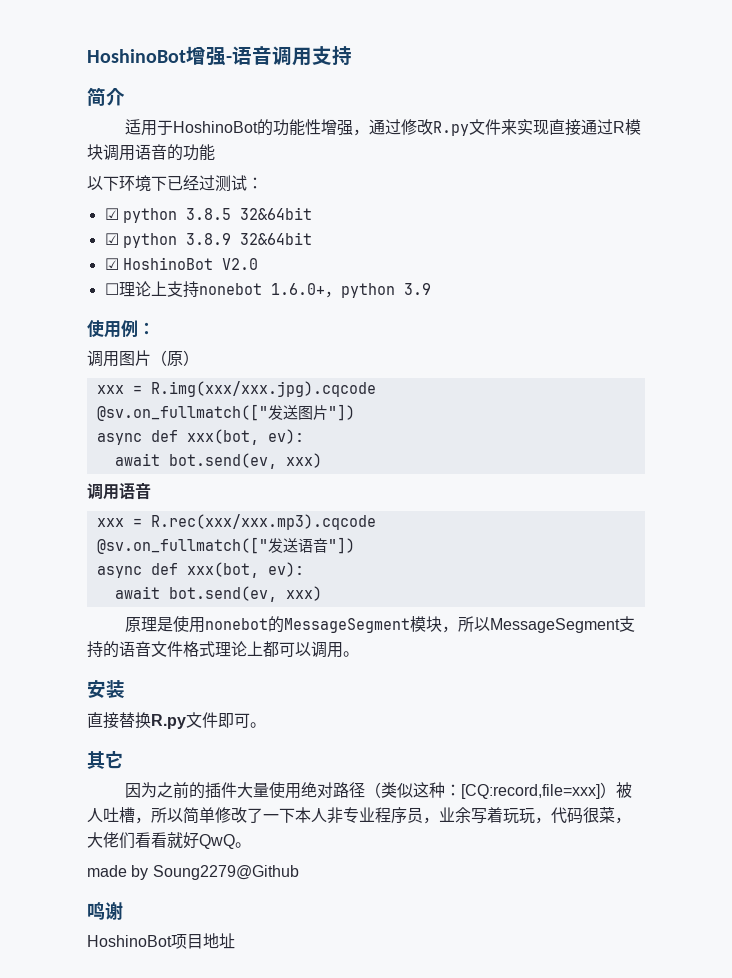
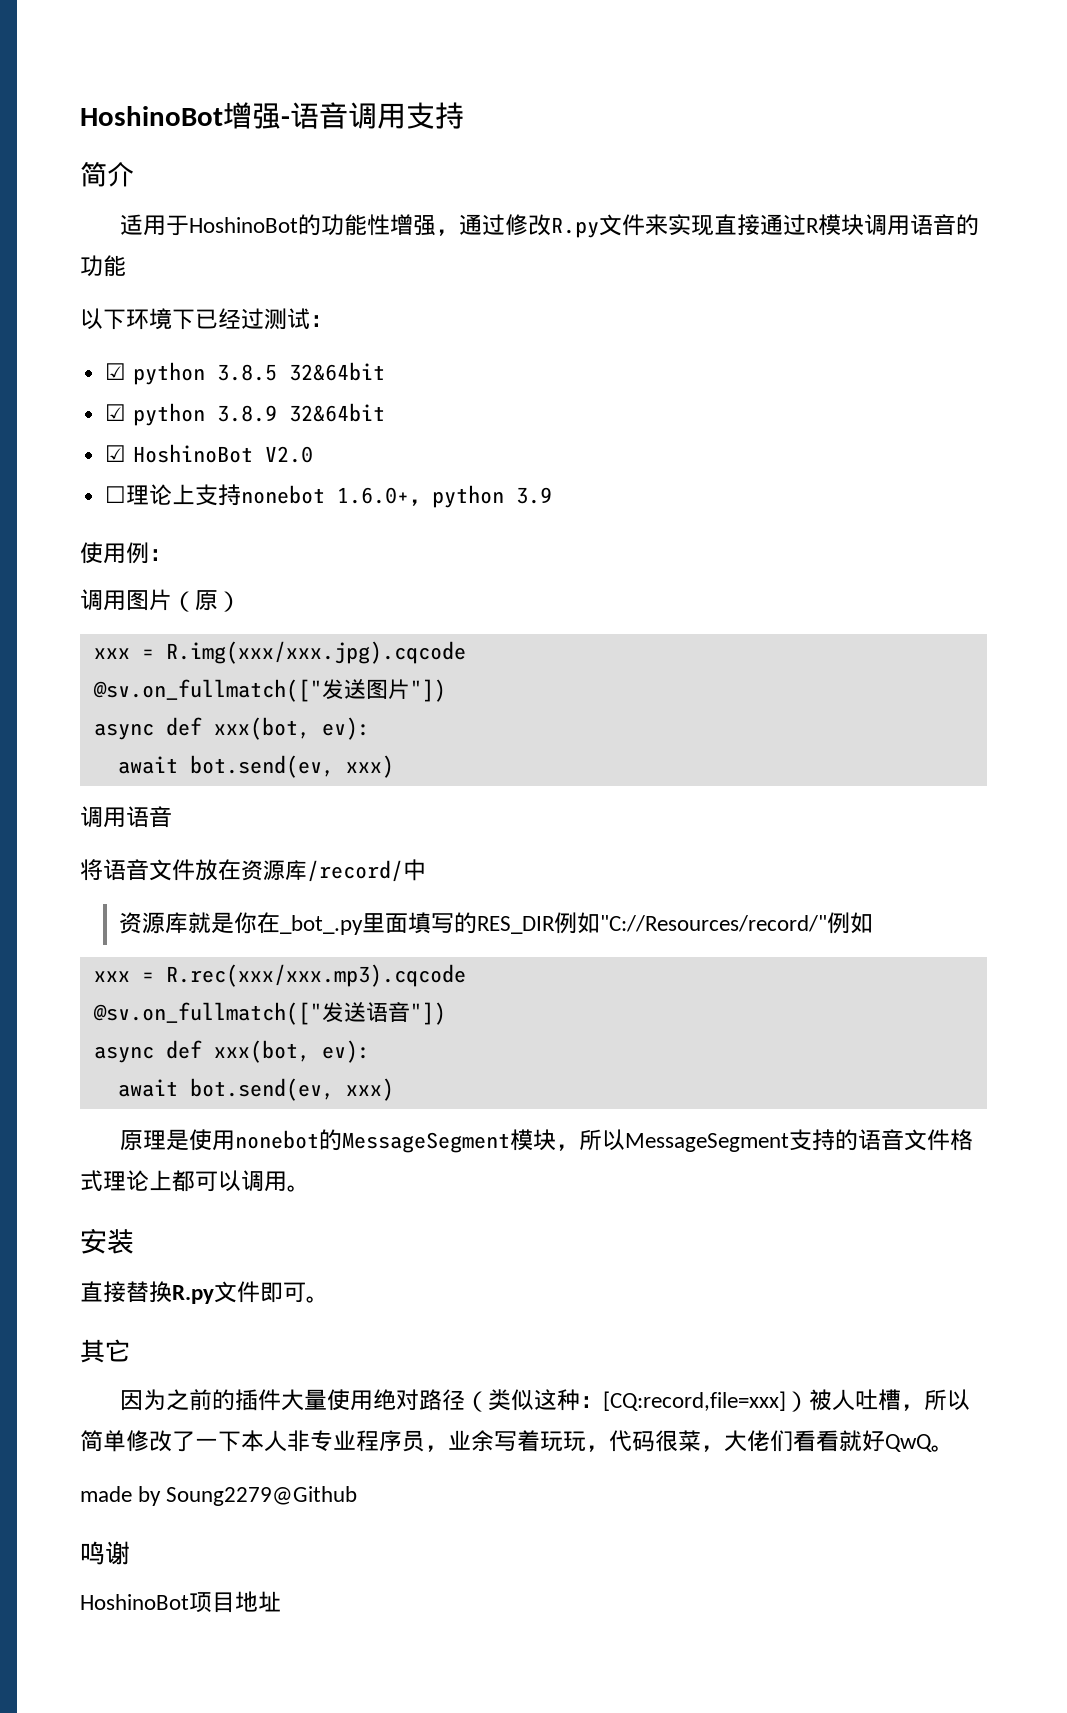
+ 将语音文件放在资源库/record/中
+ 资源库就是你在_bot_.py里面填写的RES_DIR例如"C://Resources/record/"例如

